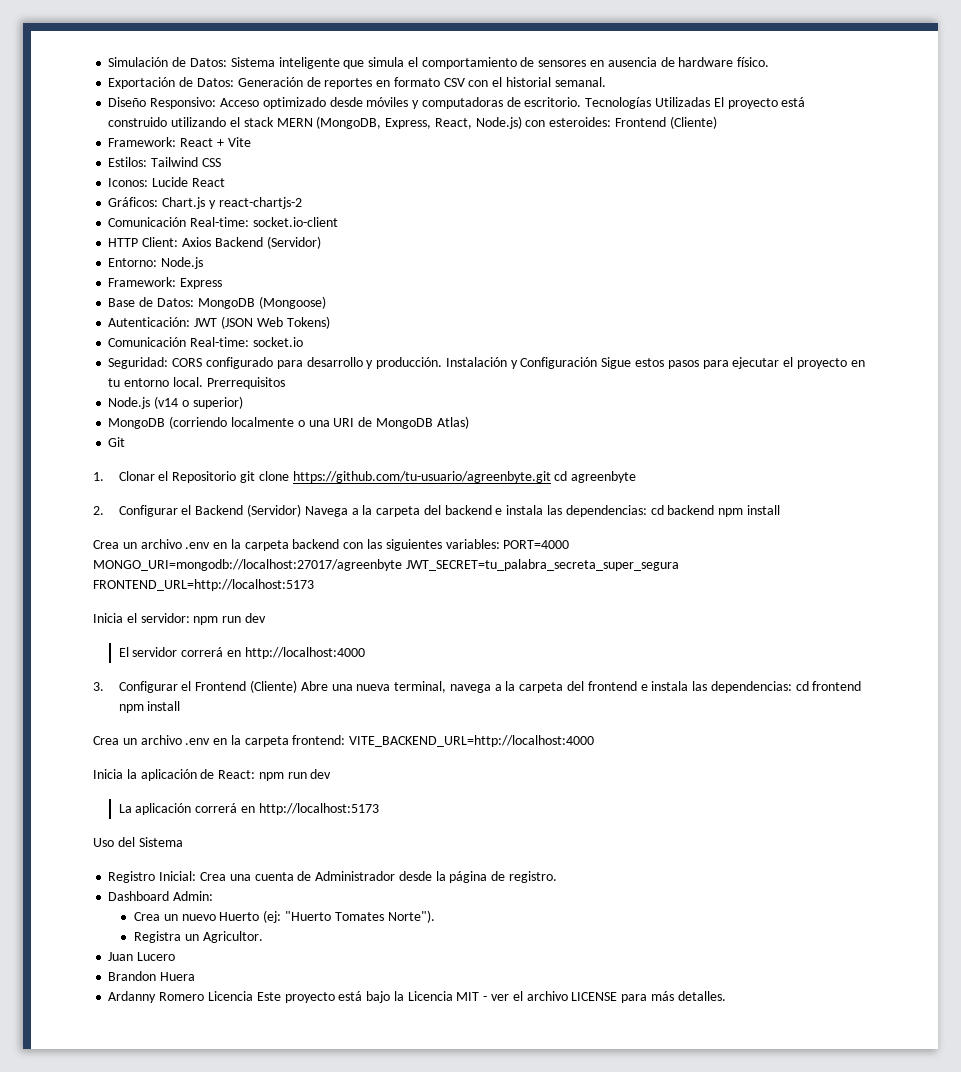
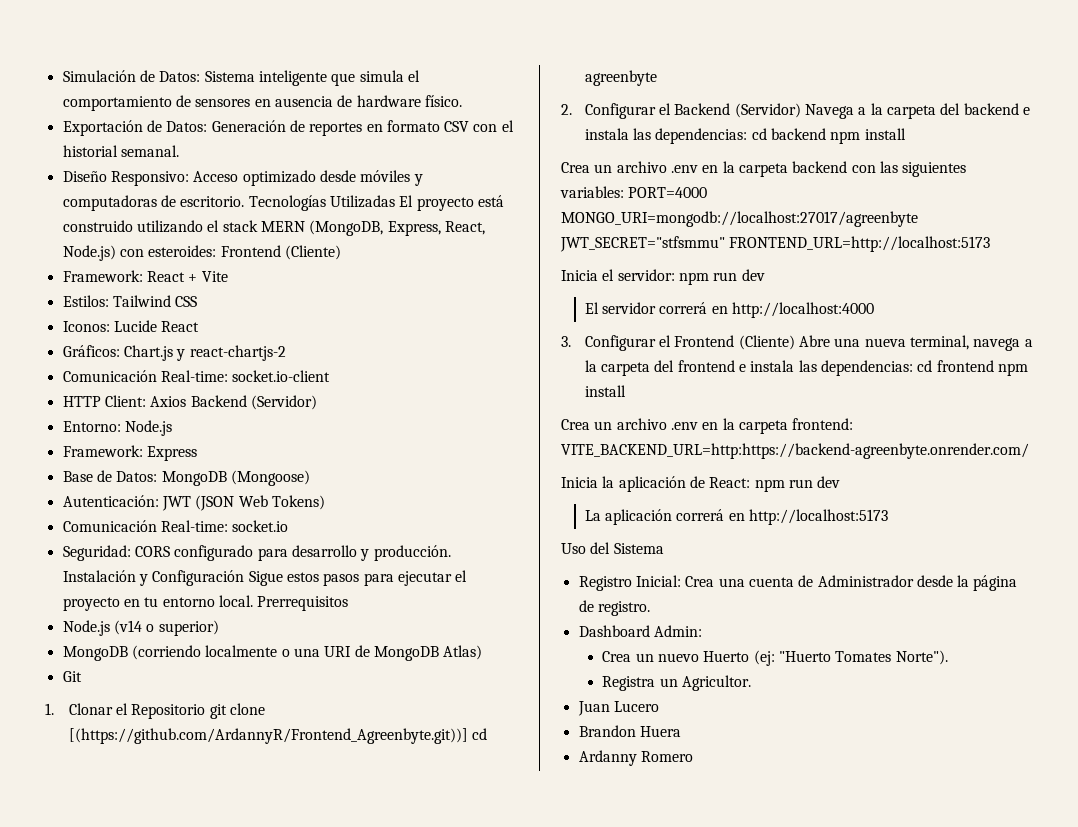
- 1. Clonar el Repositorio git clone https://github.com/tu-usuario/agreenbyte.git cd agreenbyte
+ 1. Clonar el Repositorio git clone [(https://github.com/ArdannyR/Frontend_Agreenbyte.git))] cd agreenbyte
- Crea un archivo .env en la carpeta backend con las siguientes variables: PORT=4000 MONGO_URI=mongodb://localhost:27017/agreenbyte JWT_SECRET=tu_palabra_secreta_super_segura FRONTEND_URL=http://localhost:5173
+ Crea un archivo .env en la carpeta backend con las siguientes variables: PORT=4000 MONGO_URI=mongodb://localhost:27017/agreenbyte JWT_SECRET="stfsmmu" FRONTEND_URL=http://localhost:5173
- Crea un archivo .env en la carpeta frontend: VITE_BACKEND_URL=http://localhost:4000
+ Crea un archivo .env en la carpeta frontend: VITE_BACKEND_URL=http:https://backend-agreenbyte.onrender.com/
- Ardanny Romero Licencia Este proyecto está bajo la Licencia MIT - ver el archivo LICENSE para más detalles.
+ Ardanny Romero

